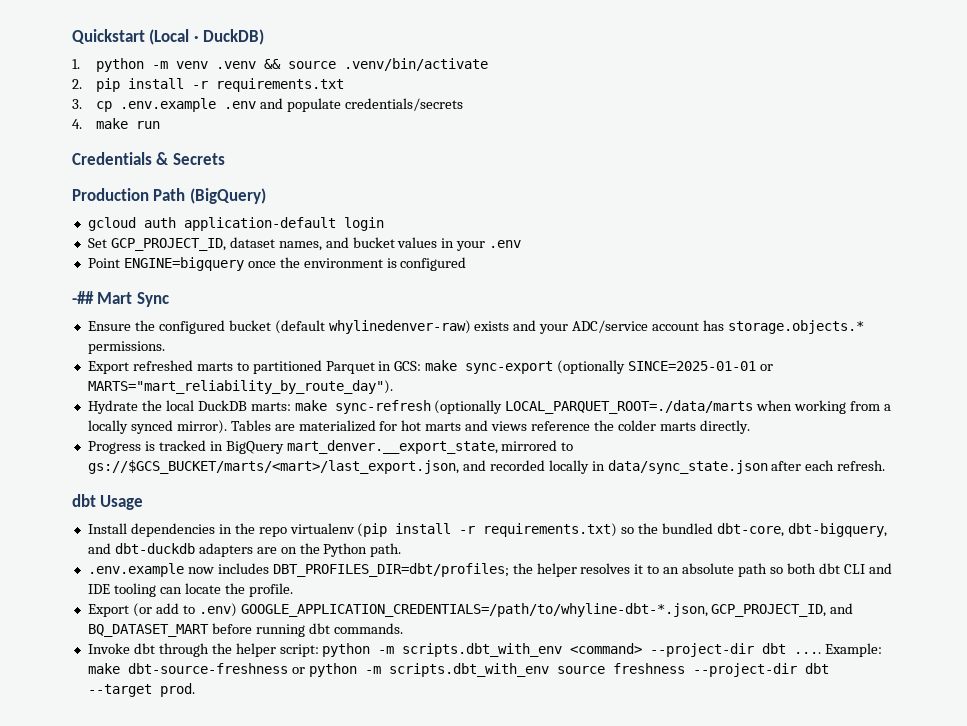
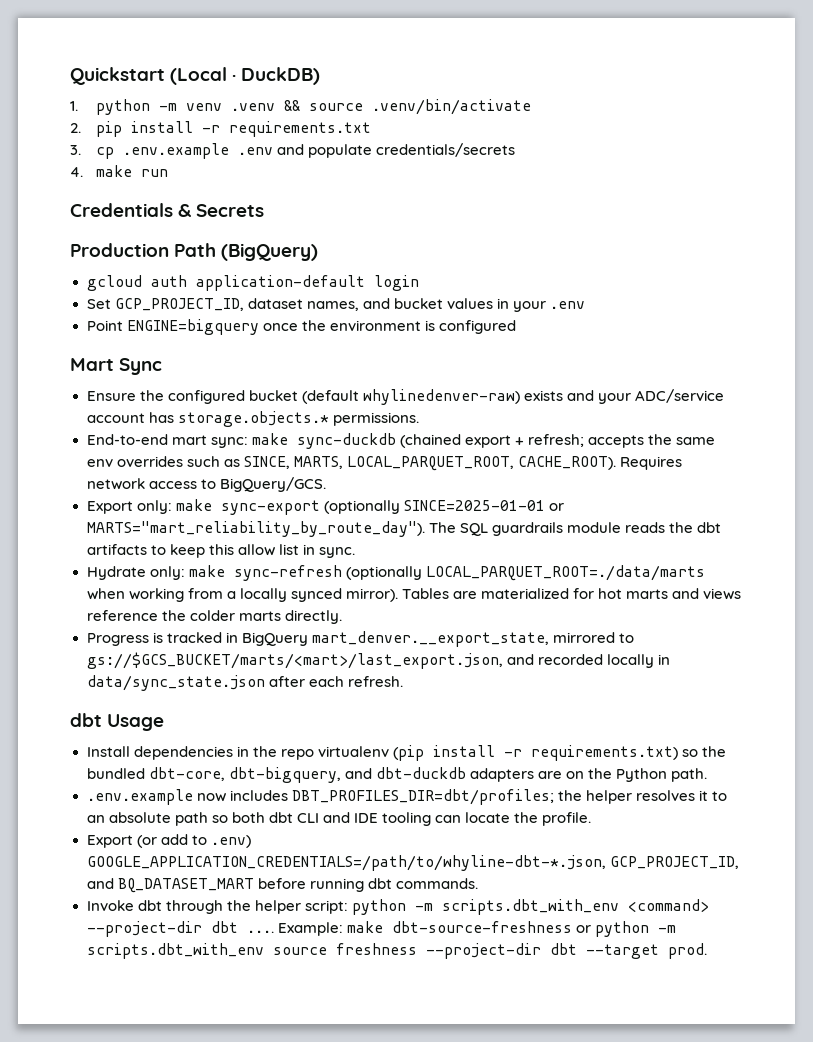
- -## Mart Sync
+ Mart Sync
- Export refreshed marts to partitioned Parquet in GCS: make sync-export (optionally SINCE=2025-01-01 or MARTS="mart_reliability_by_route_day").
- Hydrate the local DuckDB marts: make sync-refresh (optionally LOCAL_PARQUET_ROOT=./data/marts when working from a locally synced mirror).
+ End-to-end mart sync: make sync-duckdb (chained export + refresh; accepts the same env overrides such as SINCE, MARTS, LOCAL_PARQUET_ROOT, CACHE_ROOT). Requires network access to BigQuery/GCS.
+ Export only: make sync-export (optionally SINCE=2025-01-01 or MARTS="mart_reliability_by_route_day"). The SQL guardrails module reads the dbt artifacts to keep this allow list in sync.
+ Hydrate only: make sync-refresh (optionally LOCAL_PARQUET_ROOT=./data/marts when working from a locally synced mirror).

